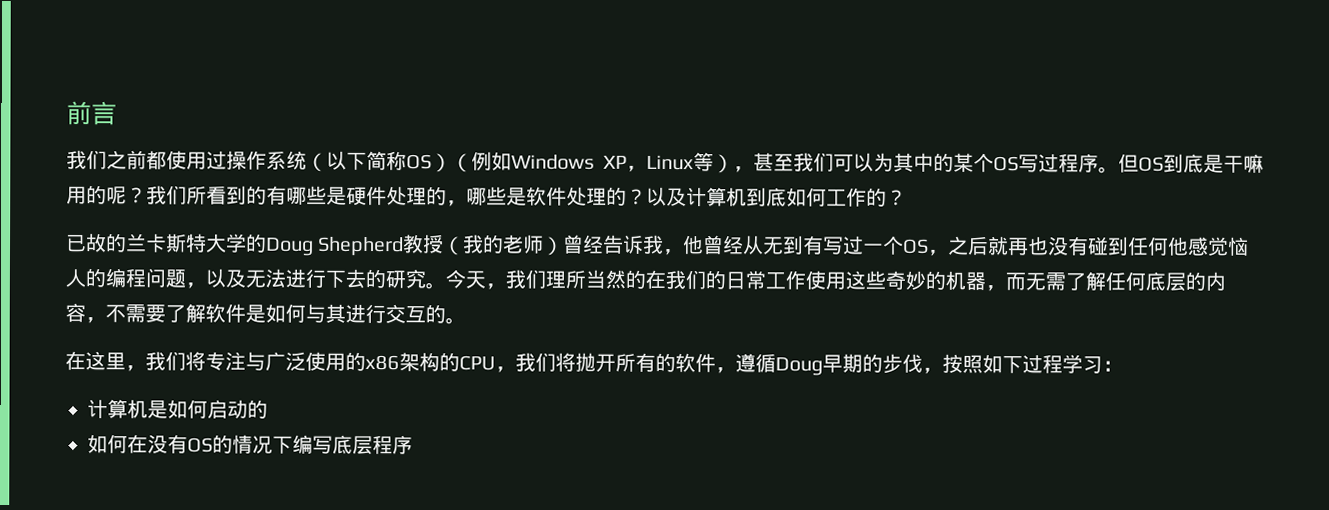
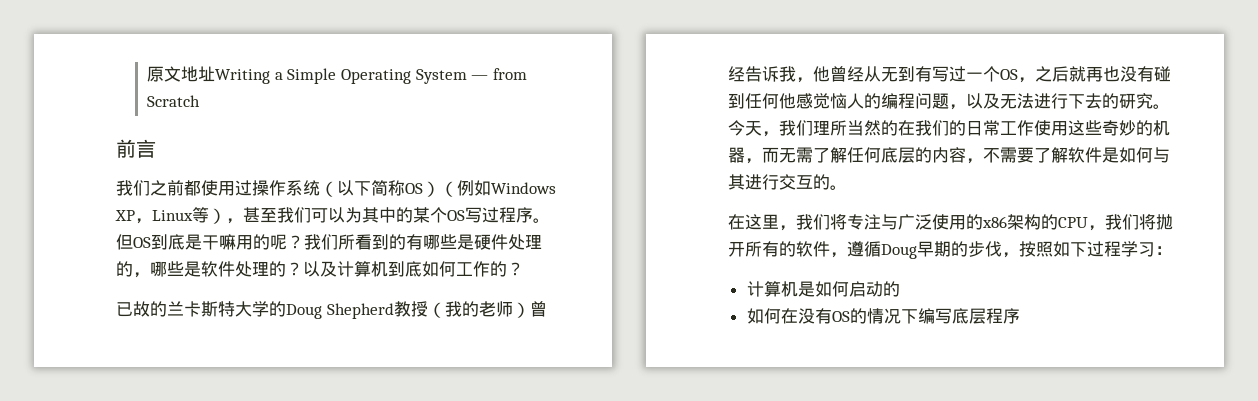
+ 原文地址Writing a Simple Operating System — from Scratch

